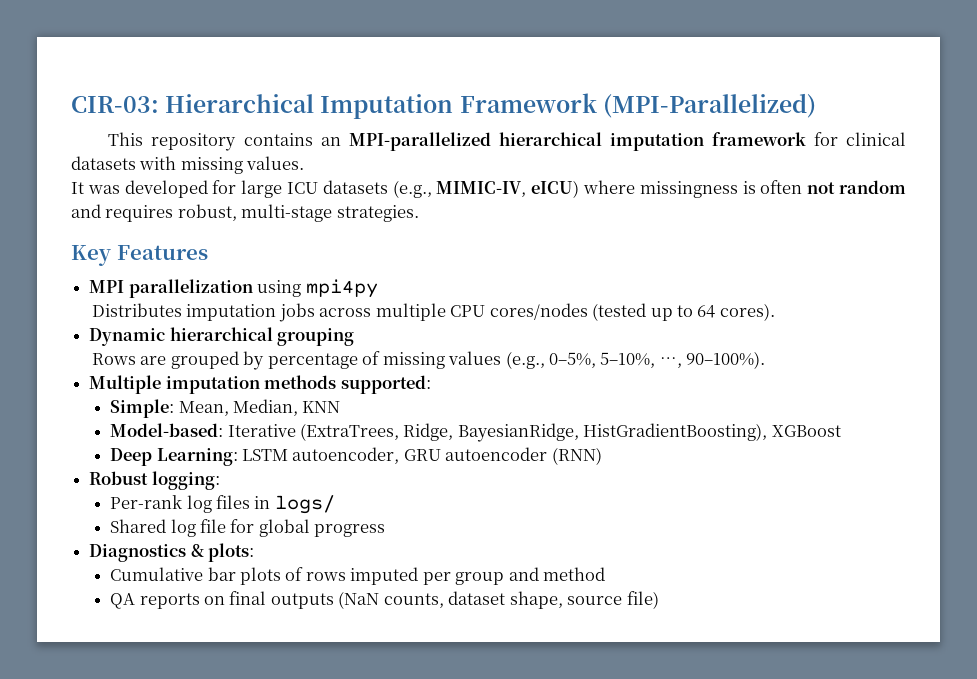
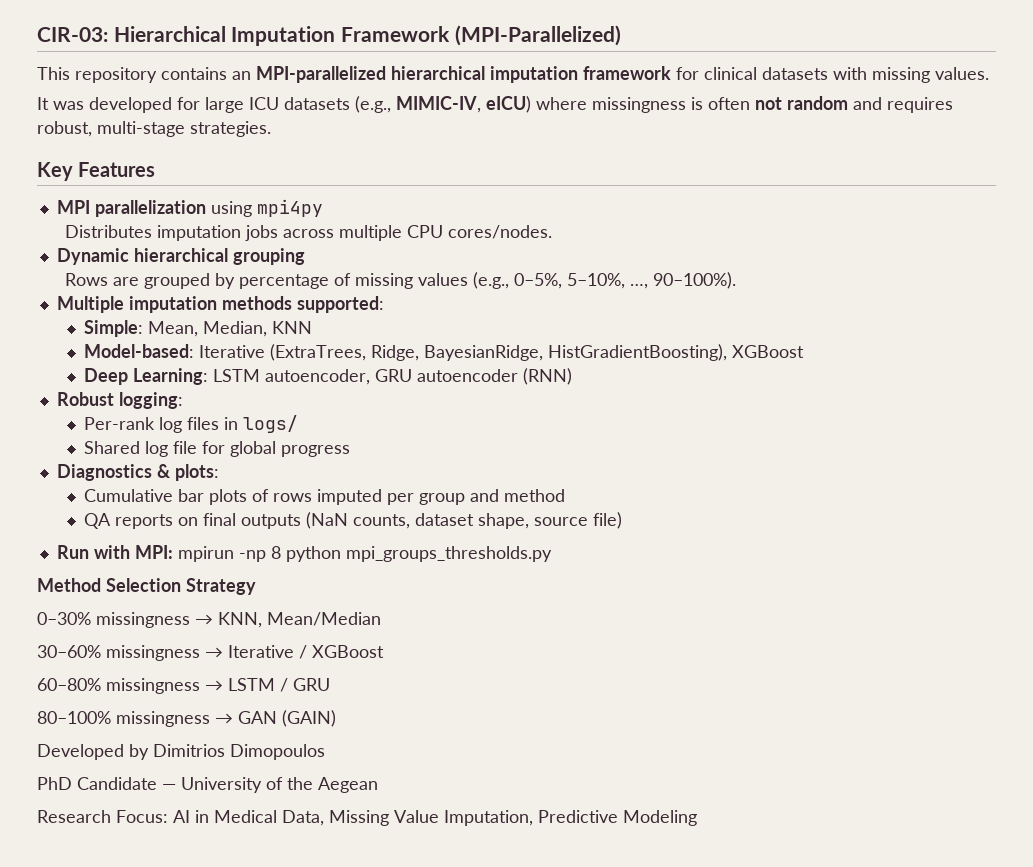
- Distributes imputation jobs across multiple CPU cores/nodes (tested up to 64 cores).
+ Distributes imputation jobs across multiple CPU cores/nodes.
+ Run with MPI: mpirun -np 8 python mpi_groups_thresholds.py
+ Method Selection Strategy
+ 0–30% missingness → KNN, Mean/Median
+ 30–60% missingness → Iterative / XGBoost
+ 60–80% missingness → LSTM / GRU
+ 80–100% missingness → GAN (GAIN)
+ Developed by Dimitrios Dimopoulos
+ PhD Candidate — University of the Aegean
+ Research Focus: AI in Medical Data, Missing Value Imputation, Predictive Modeling

